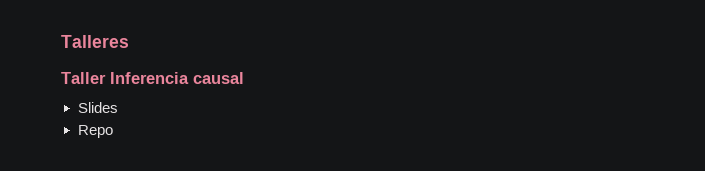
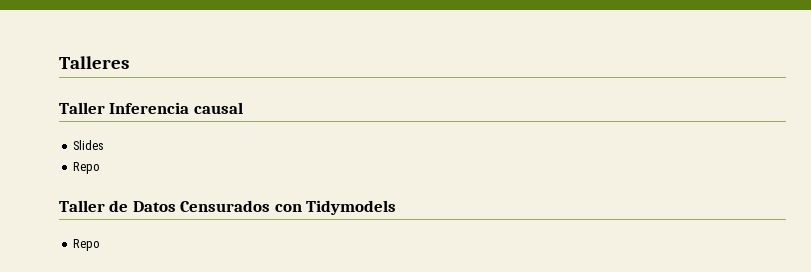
+ Taller de Datos Censurados con Tidymodels
+ Repo

